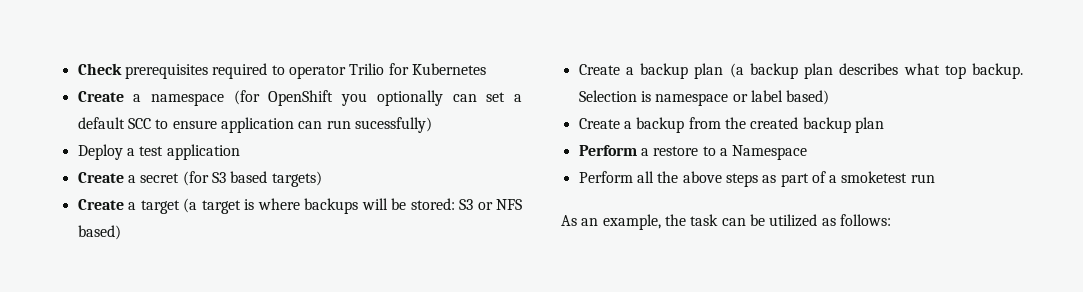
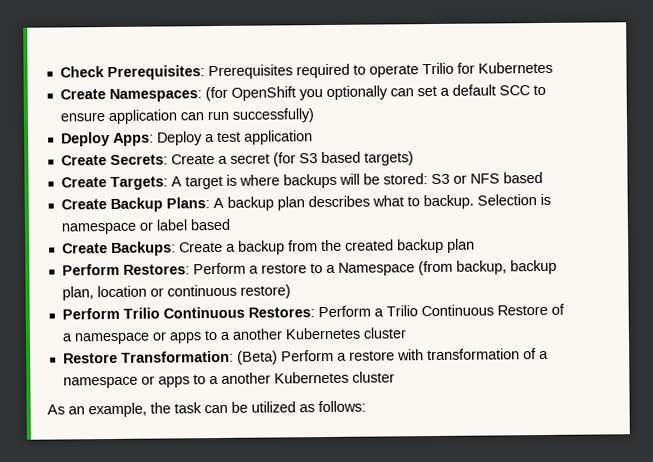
- Check prerequisites required to operator Trilio for Kubernetes
+ Check Prerequisites: Prerequisites required to operate Trilio for Kubernetes
- Create a namespace (for OpenShift you optionally can set a default SCC to ensure application can run sucessfully)
- Deploy a test application
+ Create Namespaces: (for OpenShift you optionally can set a default SCC to ensure application can run successfully)
+ Deploy Apps: Deploy a test application
- Create a secret (for S3 based targets)
+ Create Secrets: Create a secret (for S3 based targets)
- Create a target (a target is where backups will be stored: S3 or NFS based)
- Create a backup plan (a backup plan describes what top backup.
+ Create Targets: A target is where backups will be stored: S3 or NFS based
+ Create Backup Plans: A backup plan describes what to backup.
- Selection is namespace or label based)
- Create a backup from the created backup plan
+ Selection is namespace or label based
+ Create Backups: Create a backup from the created backup plan
- Perform a restore to a Namespace
- Perform all the above steps as part of a smoketest run
+ Perform Restores: Perform a restore to a Namespace (from backup, backup plan, location or continuous restore)
+ Perform Trilio Continuous Restores: Perform a Trilio Continuous Restore of a namespace or apps to a another Kubernetes cluster
+ Restore Transformation: (Beta) Perform a restore with transformation of a namespace or apps to a another Kubernetes cluster

